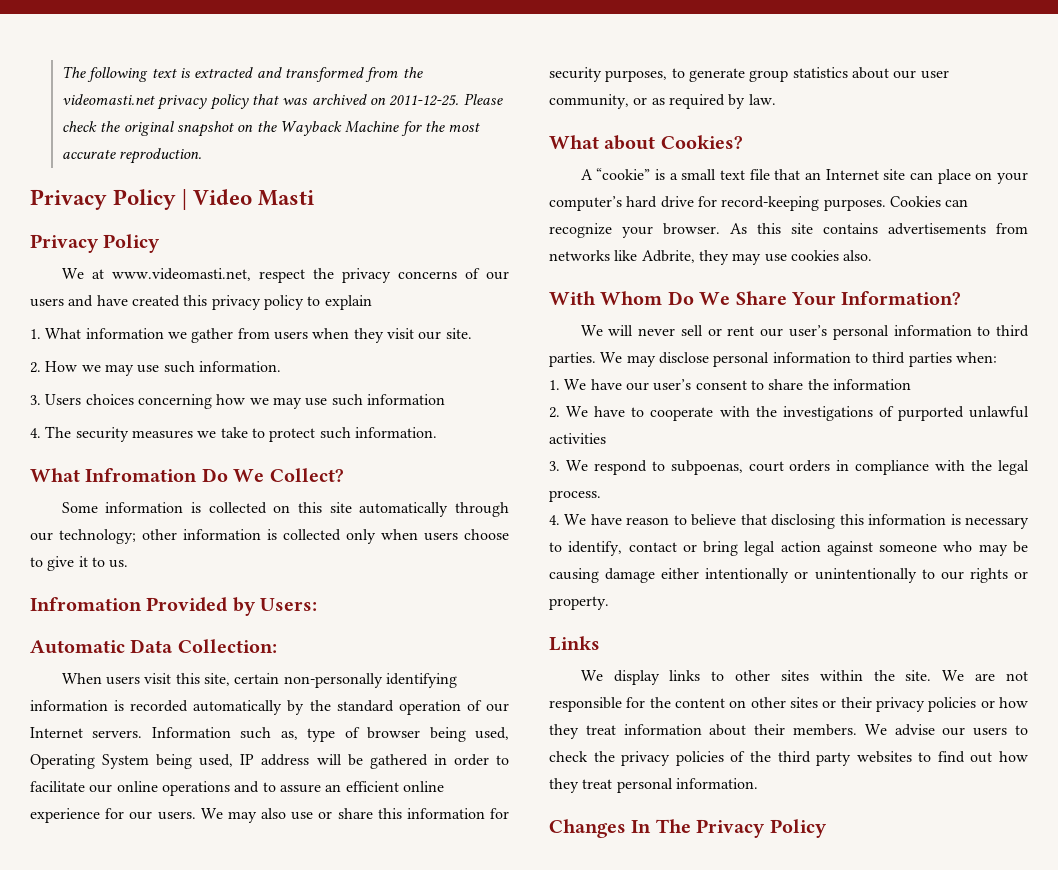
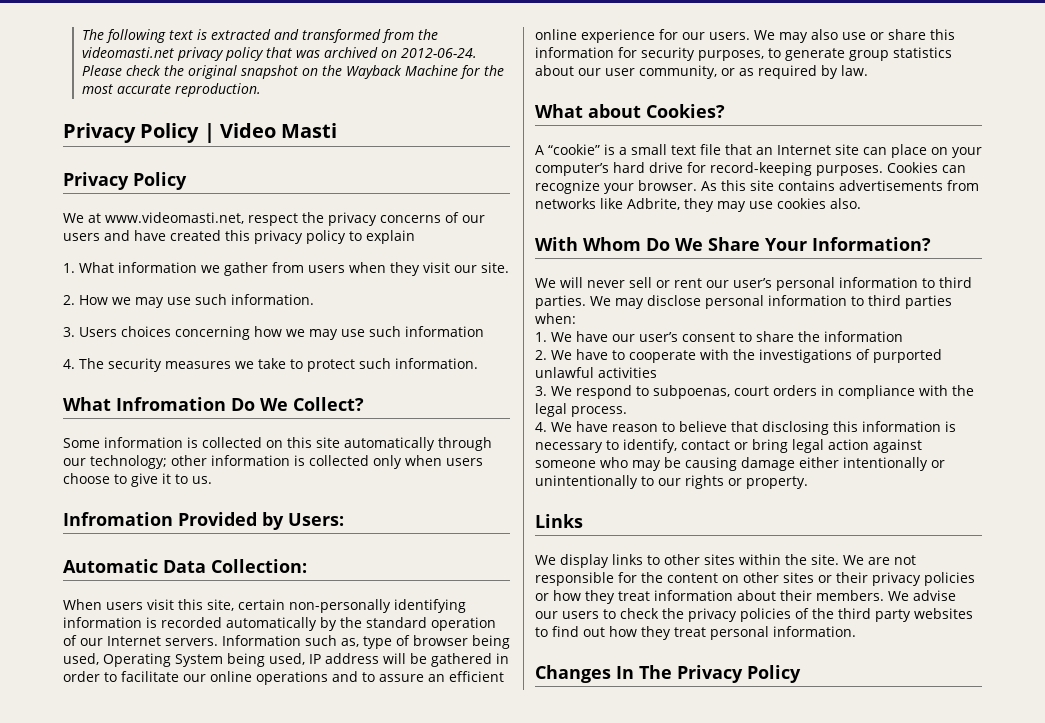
- The following text is extracted and transformed from the videomasti.net privacy policy that was archived on 2011-12-25.
+ The following text is extracted and transformed from the videomasti.net privacy policy that was archived on 2012-06-24.

